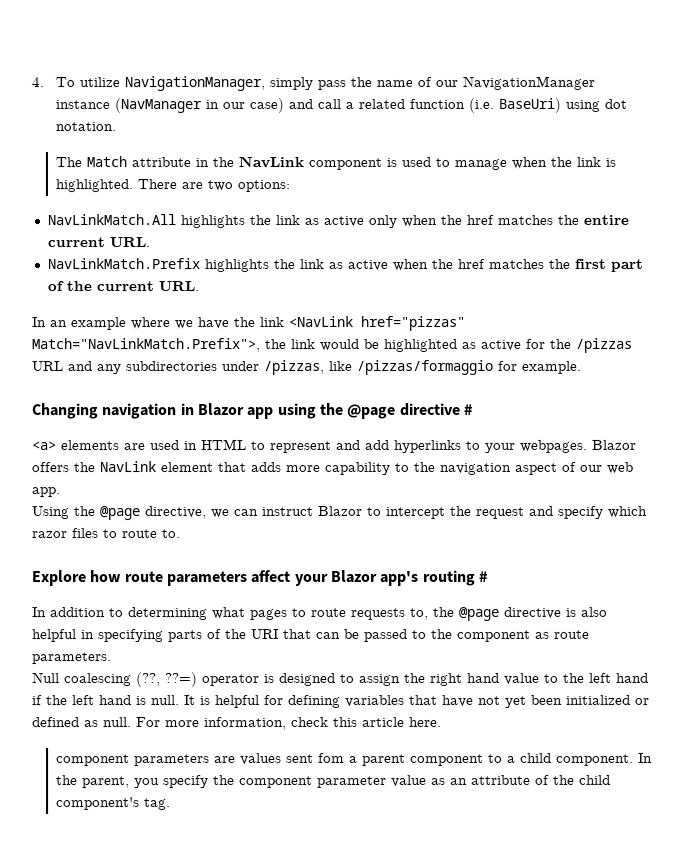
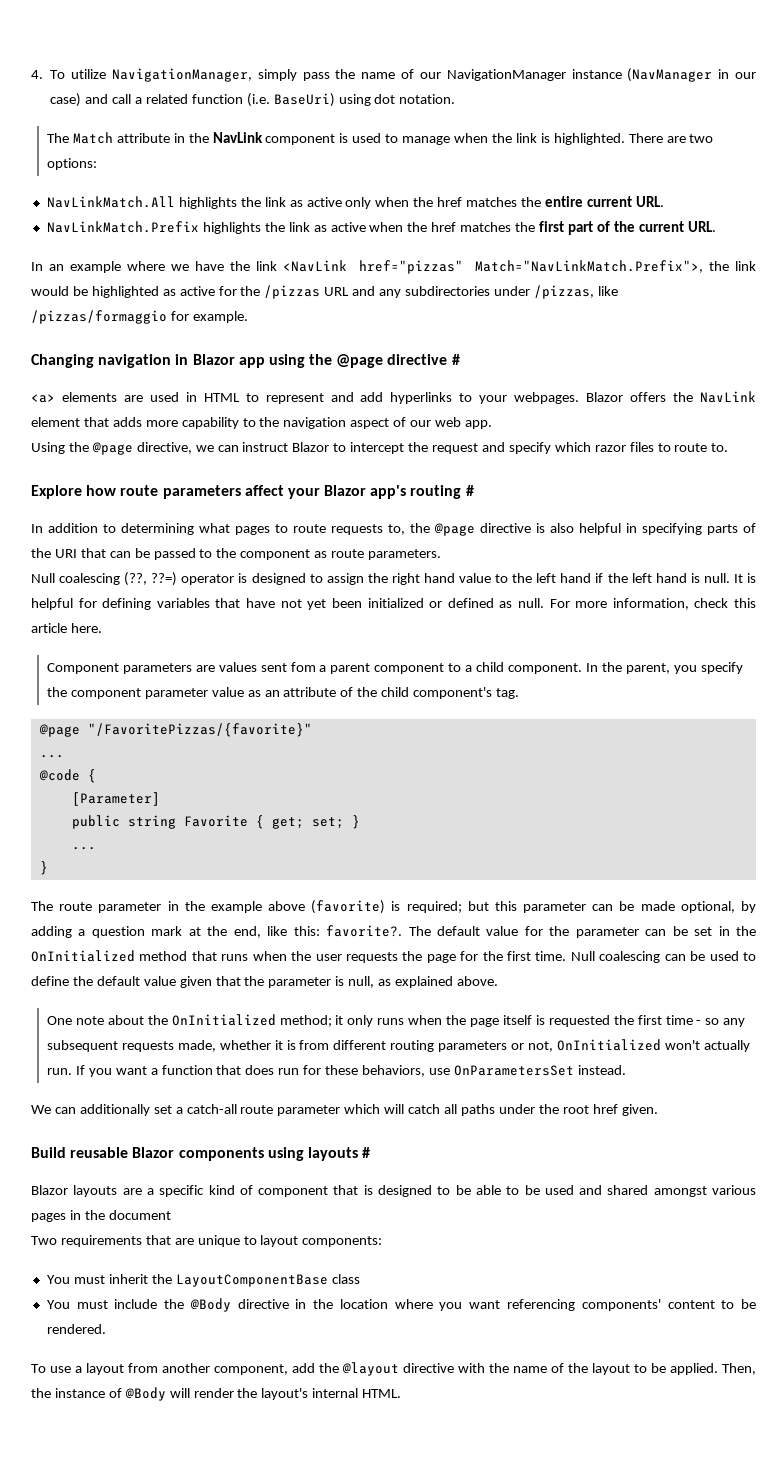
- component parameters are values sent fom a parent component to a child component.
+ Component parameters are values sent fom a parent component to a child component.
+ @page "/FavoritePizzas/{favorite}"
+ ...
+ @code {
+ [Parameter]
+ public string Favorite { get; set; }
+ ...
+ }
+ The route parameter in the example above (favorite) is required; but this parameter can be made optional, by adding a question mark at the end, like this: favorite?. The default value for the parameter can be set in the OnInitialized method that runs when the user requests the page for the first time. Null coalescing can be used to define the default value given that the parameter is null, as explained above.
+ One note about the OnInitialized method; it only runs when the page itself is requested the first time - so any subsequent requests made, whether it is from different routing parameters or not, OnInitialized won't actually run. If you want a function that does run for these behaviors, use OnParametersSet instead.
+ We can additionally set a catch-all route parameter which will catch all paths under the root href given.
+ Build reusable Blazor components using layouts #
+ Blazor layouts are a specific kind of component that is designed to be able to be used and shared amongst various pages in the document
+ Two requirements that are unique to layout components:
+ You must inherit the LayoutComponentBase class
+ You must include the @Body directive in the location where you want referencing components' content to be rendered.
+ To use a layout from another component, add the @layout directive with the name of the layout to be applied. Then, the instance of @Body will render the layout's internal HTML.

